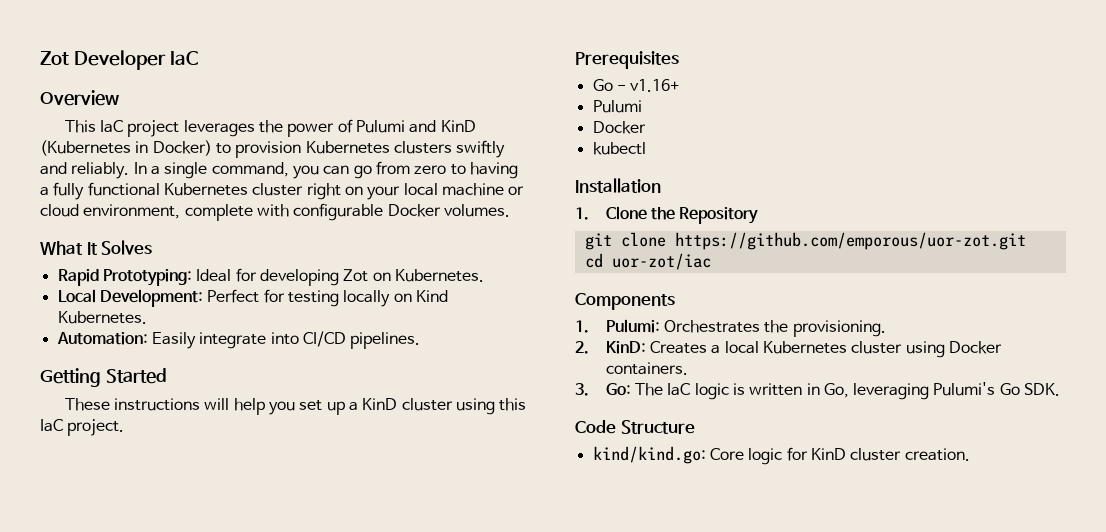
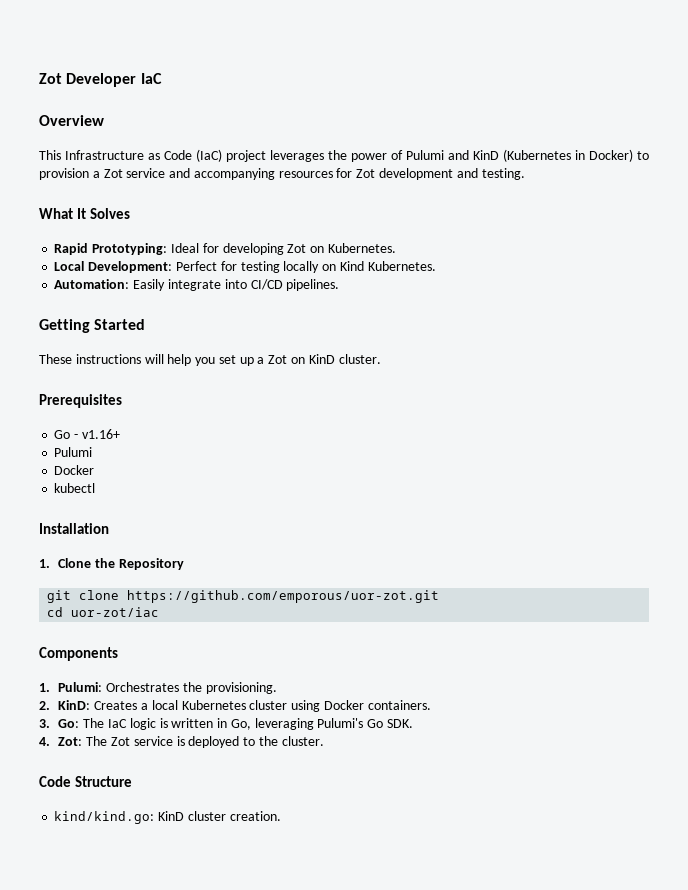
- This IaC project leverages the power of Pulumi and KinD (Kubernetes in Docker) to provision Kubernetes clusters swiftly and reliably. In a single command, you can go from zero to having a fully functional Kubernetes cluster right on your local machine or cloud environment, complete with configurable Docker volumes.
+ This Infrastructure as Code (IaC) project leverages the power of Pulumi and KinD (Kubernetes in Docker) to provision a Zot service and accompanying resources for Zot development and testing.
- These instructions will help you set up a KinD cluster using this IaC project.
+ These instructions will help you set up a Zot on KinD cluster.
+ 4. Zot: The Zot service is deployed to the cluster.
- kind/kind.go: Core logic for KinD cluster creation.
+ kind/kind.go: KinD cluster creation.

